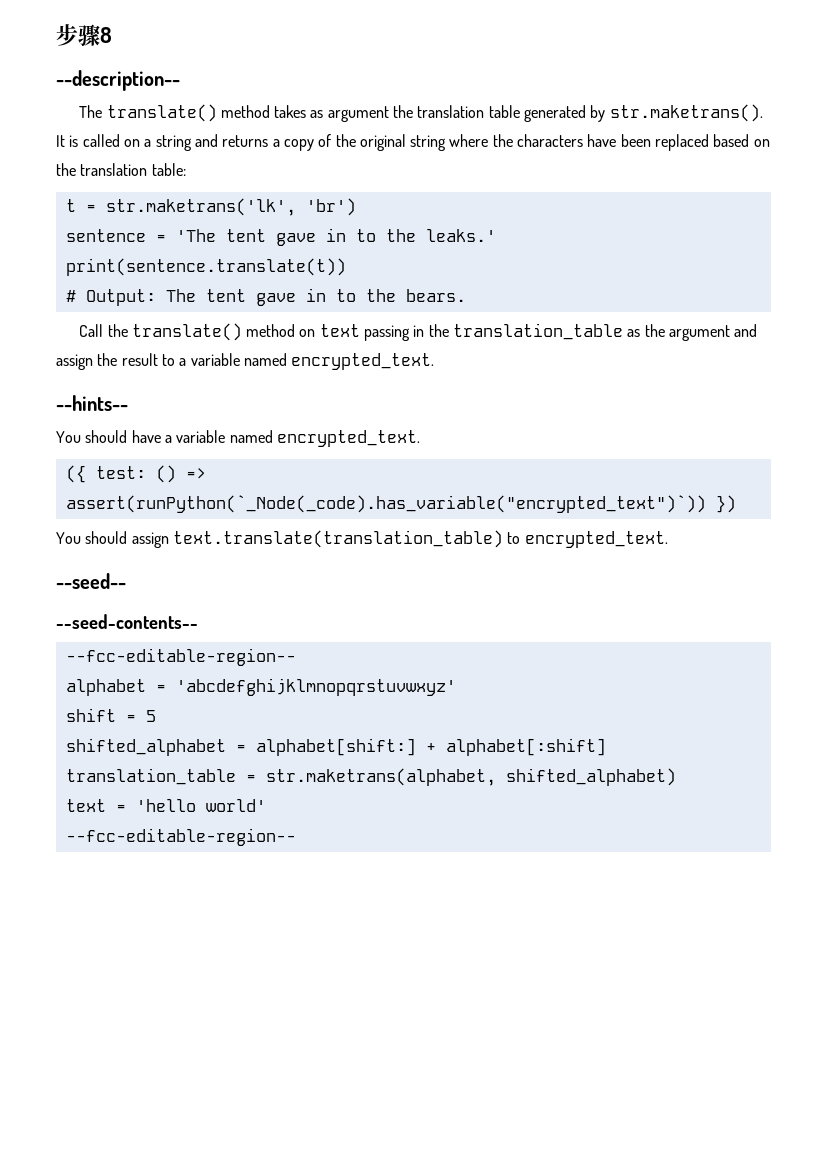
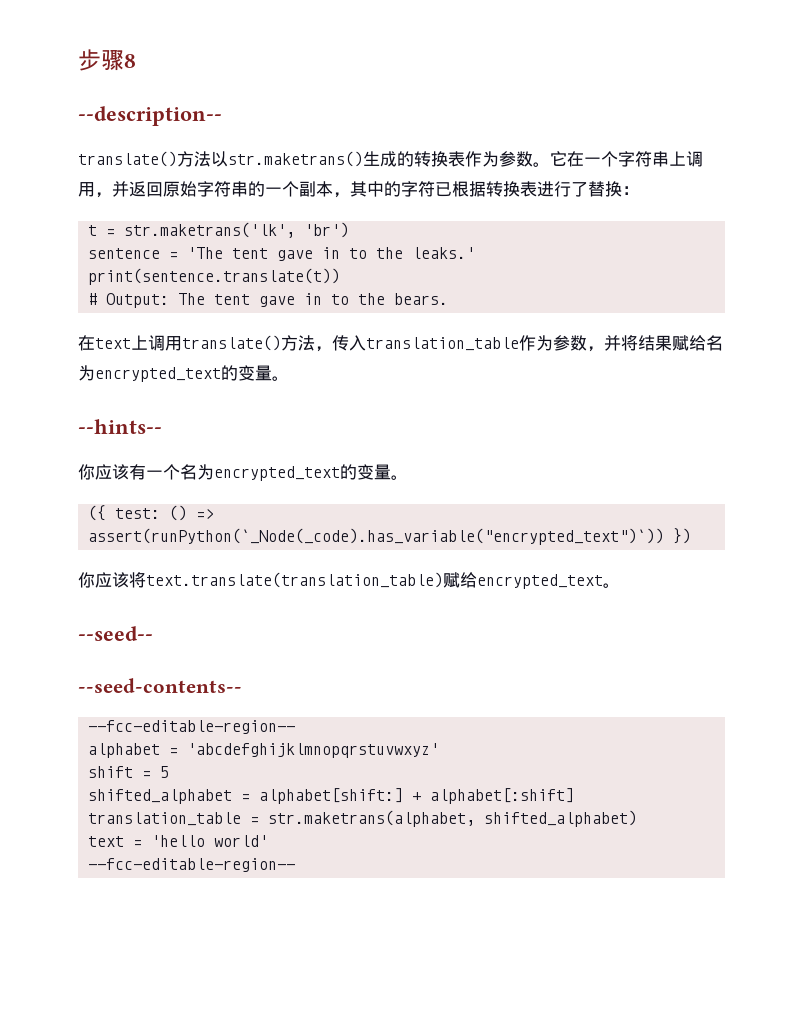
- The translate() method takes as argument the translation table generated by str.maketrans(). It is called on a string and returns a copy of the original string where the characters have been replaced based on the translation table:
+ translate()方法以str.maketrans()生成的转换表作为参数。它在一个字符串上调用，并返回原始字符串的一个副本，其中的字符已根据转换表进行了替换：
- Call the translate() method on text passing in the translation_table as the argument and assign the result to a variable named encrypted_text.
+ 在text上调用translate()方法，传入translation_table作为参数，并将结果赋给名为encrypted_text的变量。
  --hints--
- You should have a variable named encrypted_text.
+ 你应该有一个名为encrypted_text的变量。
- You should assign text.translate(translation_table) to encrypted_text.
+ 你应该将text.translate(translation_table)赋给encrypted_text。

